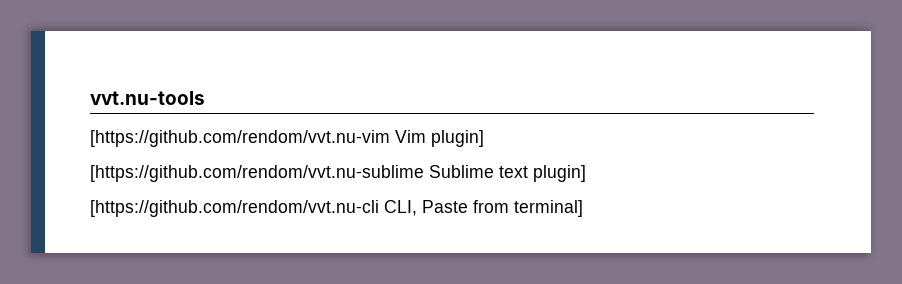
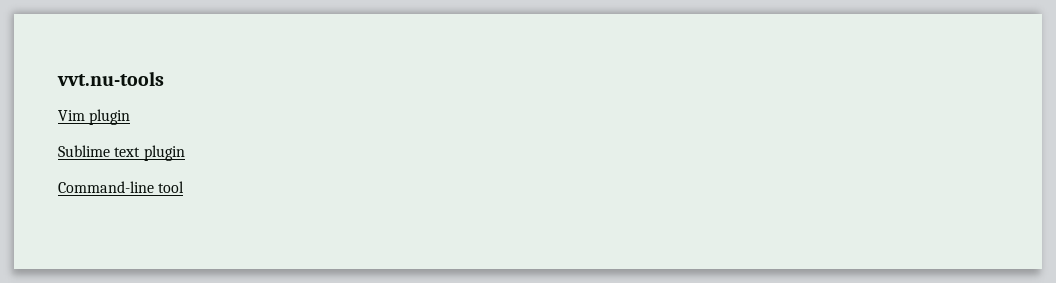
- [https://github.com/rendom/vvt.nu-vim Vim plugin]
- [https://github.com/rendom/vvt.nu-sublime Sublime text plugin]
- [https://github.com/rendom/vvt.nu-cli CLI, Paste from terminal]
+ Vim plugin
+ Sublime text plugin
+ Command-line tool

